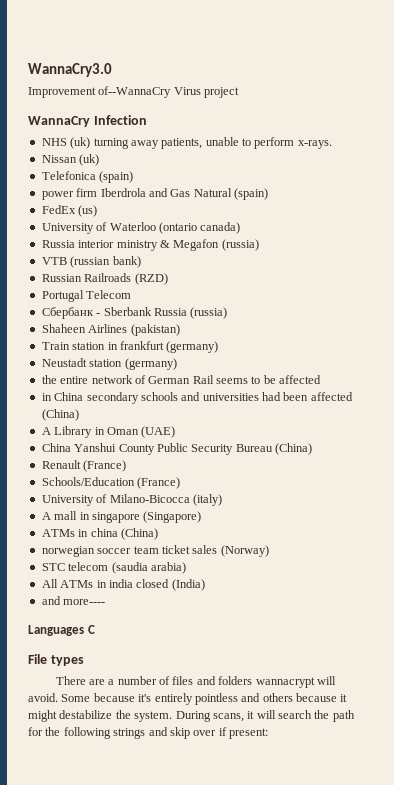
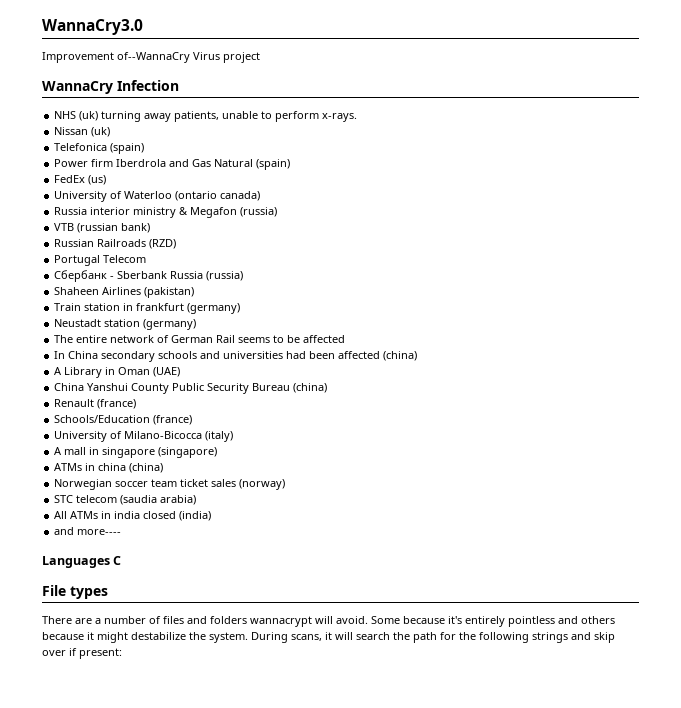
- power firm Iberdrola and Gas Natural (spain)
+ Power firm Iberdrola and Gas Natural (spain)
- the entire network of German Rail seems to be affected
+ The entire network of German Rail seems to be affected
- in China secondary schools and universities had been affected (China)
+ In China secondary schools and universities had been affected (china)
- China Yanshui County Public Security Bureau (China)
+ China Yanshui County Public Security Bureau (china)
- Renault (France)
+ Renault (france)
- Schools/Education (France)
+ Schools/Education (france)
- A mall in singapore (Singapore)
+ A mall in singapore (singapore)
- ATMs in china (China)
- norwegian soccer team ticket sales (Norway)
+ ATMs in china (china)
+ Norwegian soccer team ticket sales (norway)
- All ATMs in india closed (India)
+ All ATMs in india closed (india)

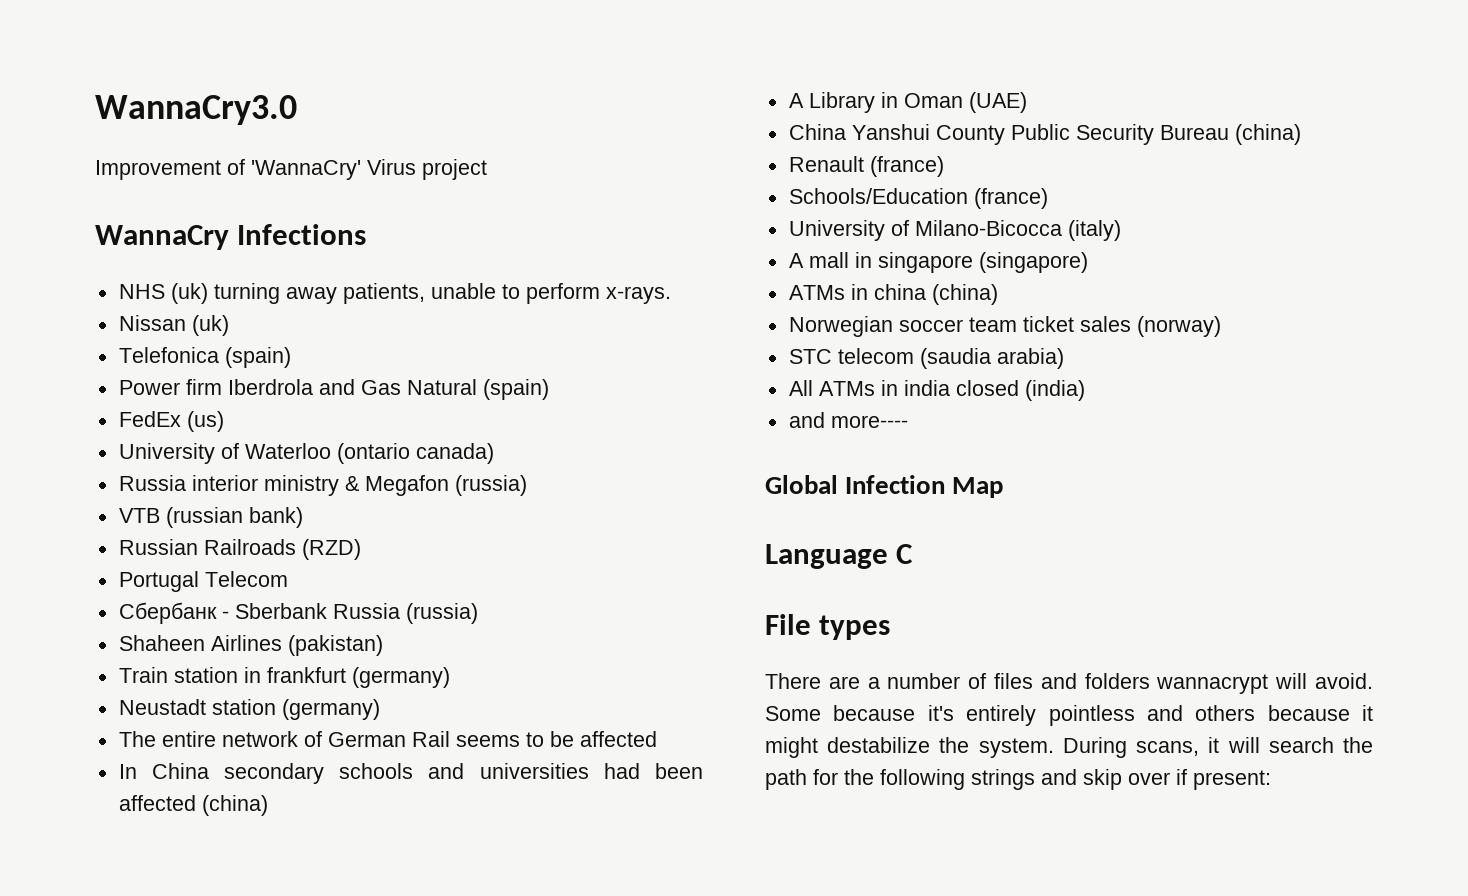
- Improvement of--WannaCry Virus project
+ Improvement of 'WannaCry' Virus project
- WannaCry Infection
+ WannaCry Infections
- Languages C
+ Global Infection Map
+ Language C

